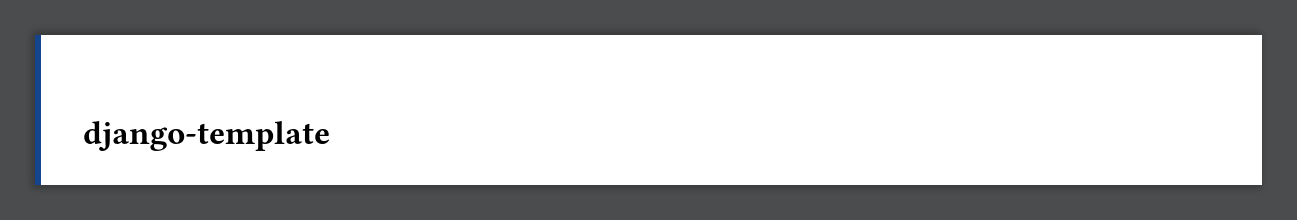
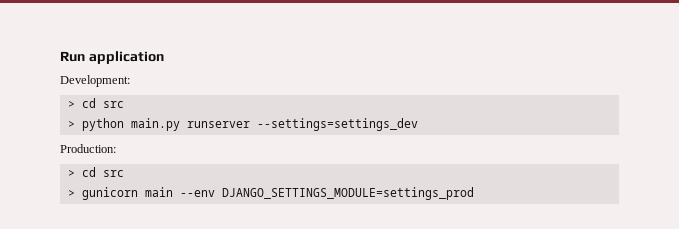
- django-template
+ Run application
+ Development:
+ > cd src
+ > python main.py runserver --settings=settings_dev
+ Production:
+ > cd src
+ > gunicorn main --env DJANGO_SETTINGS_MODULE=settings_prod

